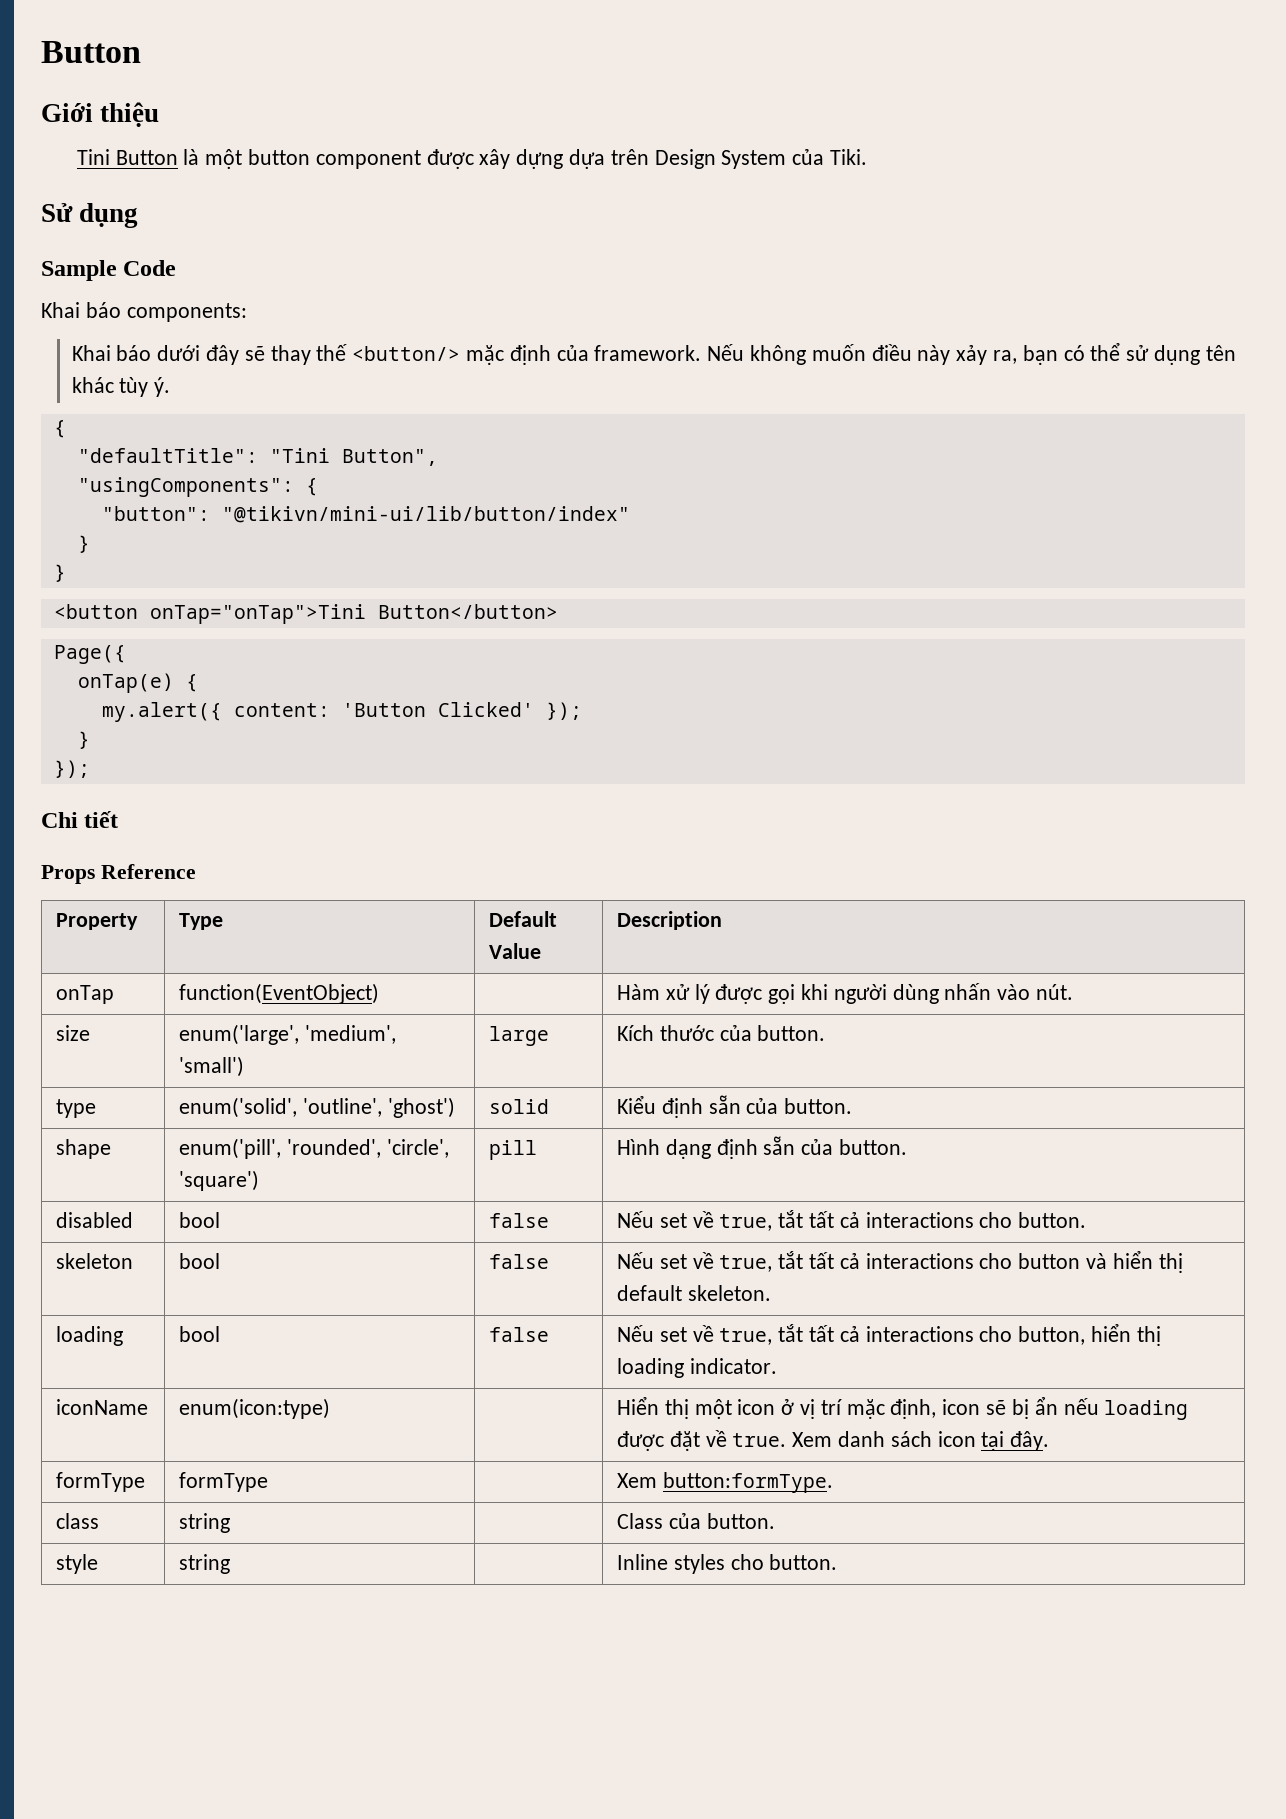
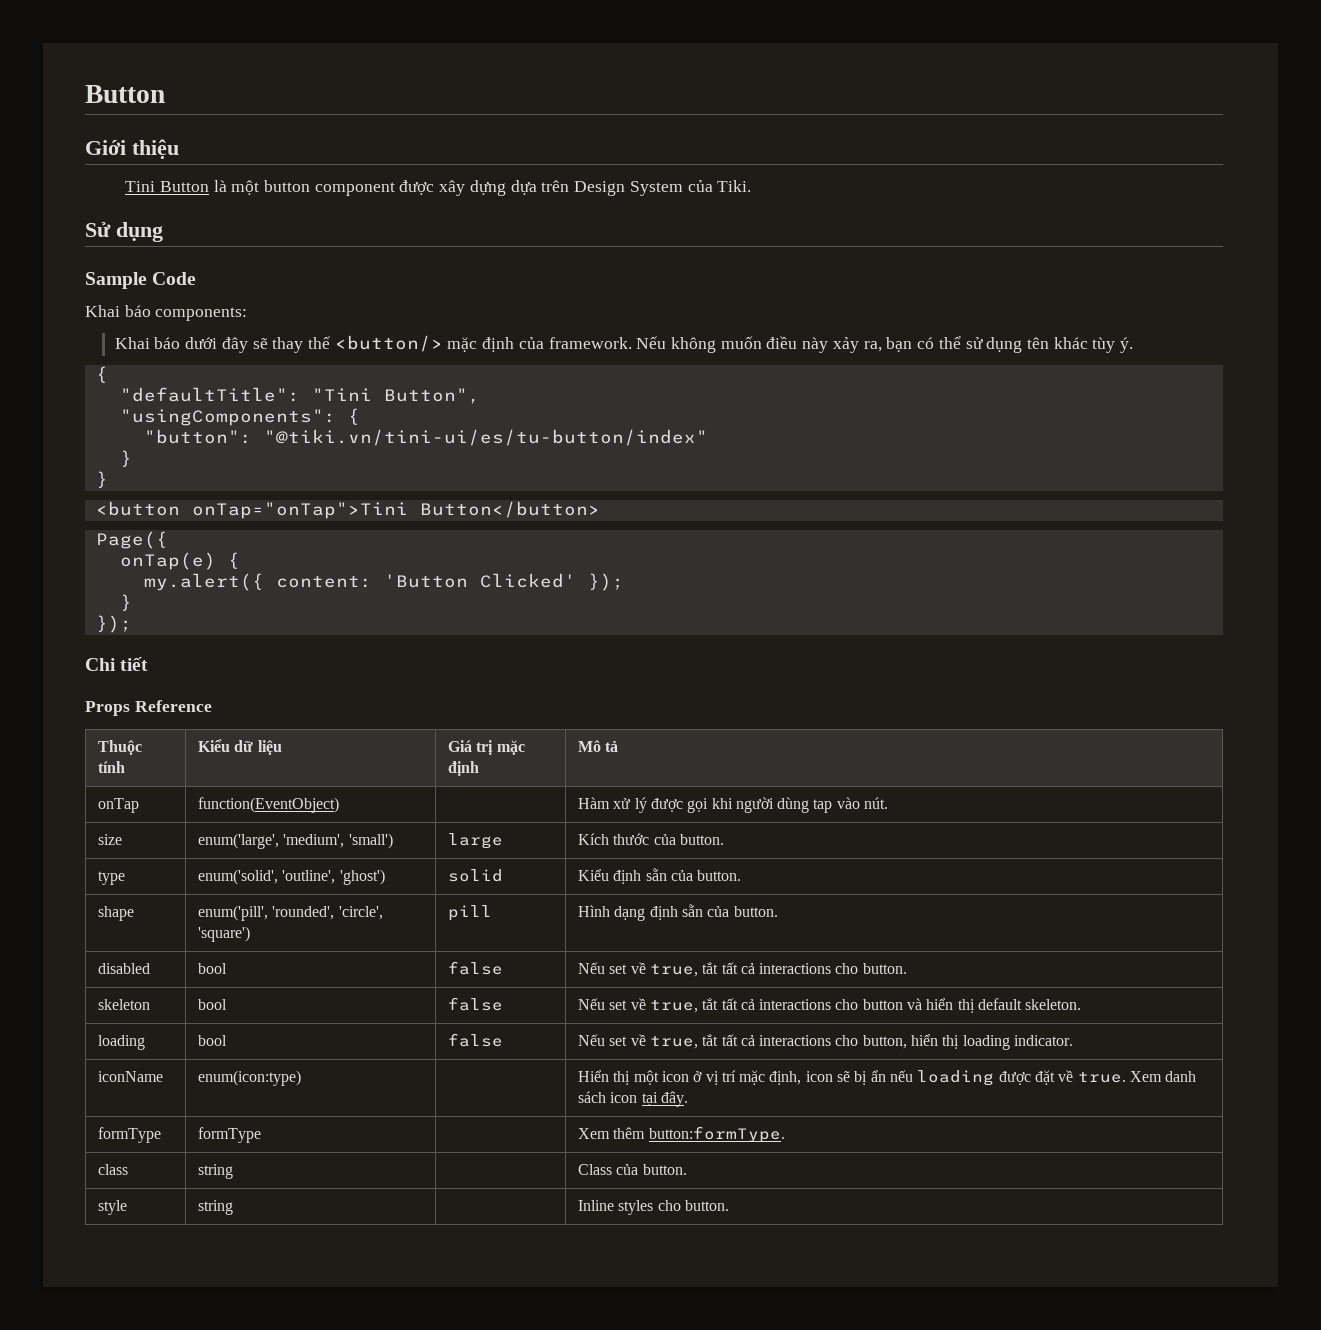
- "button": "@tikivn/mini-ui/lib/button/index"
+ "button": "@tiki.vn/tini-ui/es/tu-button/index"
- Property | Type | Default Value | Description
+ Thuộc tính | Kiểu dữ liệu | Giá trị mặc định | Mô tả
- onTap | function(EventObject) | | Hàm xử lý được gọi khi người dùng nhấn vào nút.
+ onTap | function(EventObject) | | Hàm xử lý được gọi khi người dùng tap vào nút.
- formType | formType | | Xem button:formType.
+ formType | formType | | Xem thêm button:formType.

